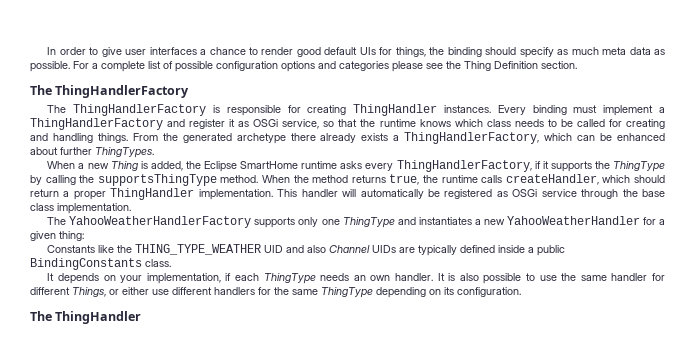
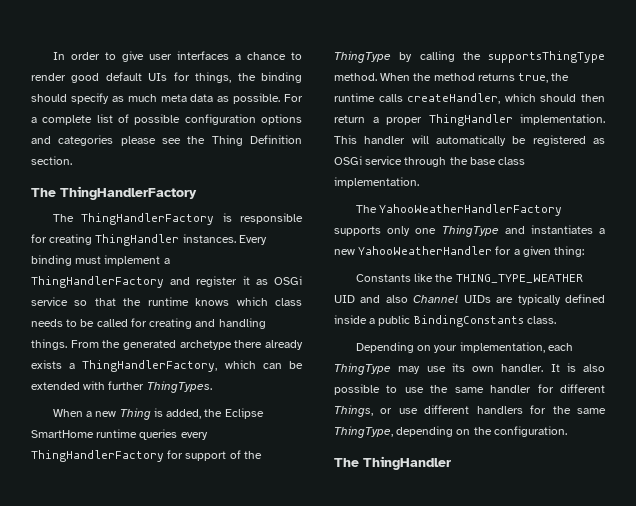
- Every binding must implement a ThingHandlerFactory and register it as OSGi service, so that the runtime knows which class needs to be called for creating and handling things.
+ Every binding must implement a ThingHandlerFactory and register it as OSGi service so that the runtime knows which class needs to be called for creating and handling things.
- From the generated archetype there already exists a ThingHandlerFactory, which can be enhanced about further ThingTypes.
+ From the generated archetype there already exists a ThingHandlerFactory, which can be extended with further ThingTypes.
- When a new Thing is added, the Eclipse SmartHome runtime asks every ThingHandlerFactory, if it supports the ThingType by calling the supportsThingType method.
+ When a new Thing is added, the Eclipse SmartHome runtime queries every ThingHandlerFactory for support of the ThingType by calling the supportsThingType method.
- When the method returns true, the runtime calls createHandler, which should return a proper ThingHandler implementation.
+ When the method returns true, the runtime calls createHandler, which should then return a proper ThingHandler implementation.
- It depends on your implementation, if each ThingType needs an own handler.
+ Depending on your implementation, each ThingType may use its own handler.
- It is also possible to use the same handler for different Things, or either use different handlers for the same ThingType depending on its configuration.
+ It is also possible to use the same handler for different Things, or use different handlers for the same ThingType, depending on the configuration.

